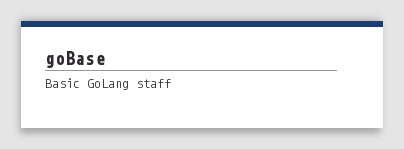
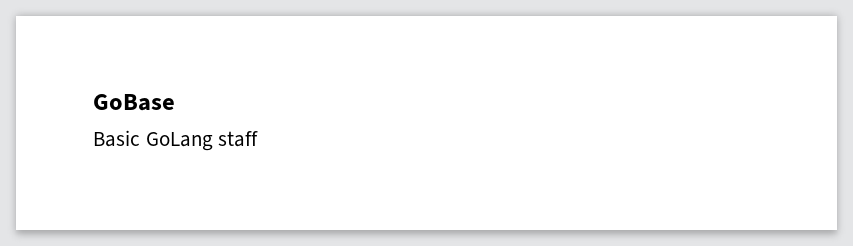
- goBase
+ GoBase

